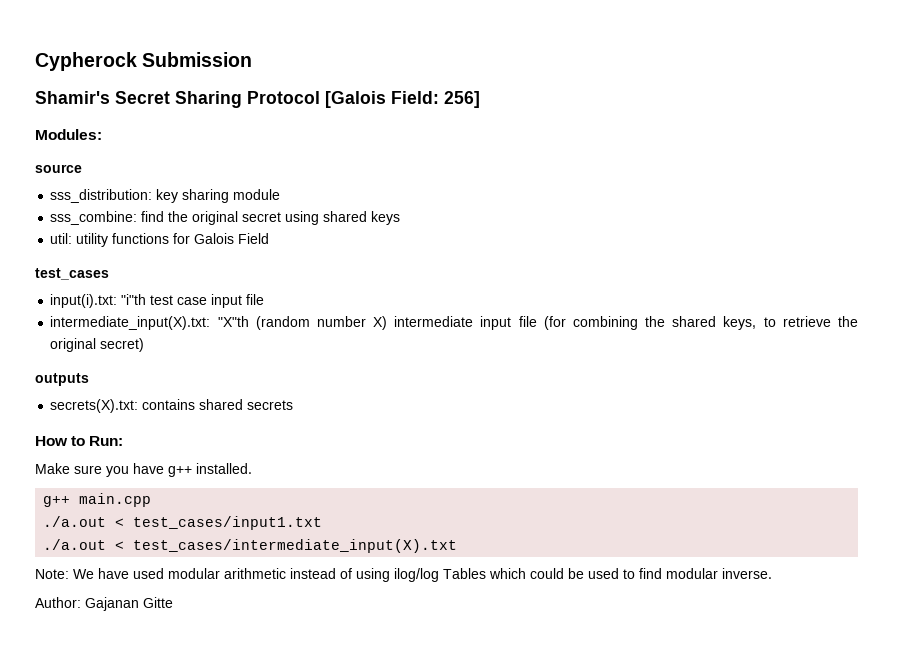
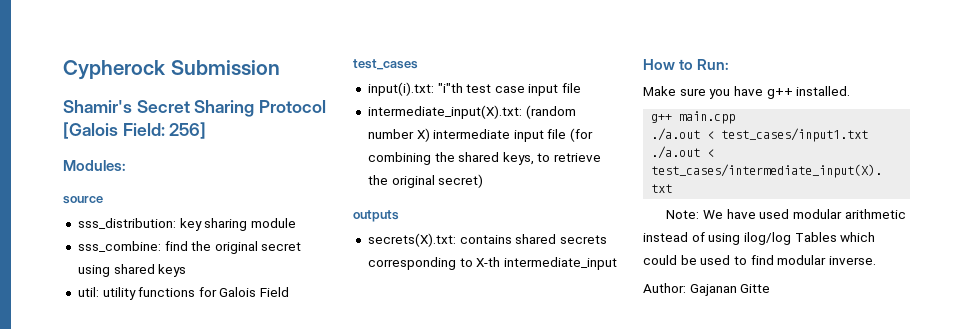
- intermediate_input(X).txt: "X"th (random number X) intermediate input file (for combining the shared keys, to retrieve the original secret)
+ intermediate_input(X).txt: (random number X) intermediate input file (for combining the shared keys, to retrieve the original secret)
- secrets(X).txt: contains shared secrets
+ secrets(X).txt: contains shared secrets corresponding to X-th intermediate_input

